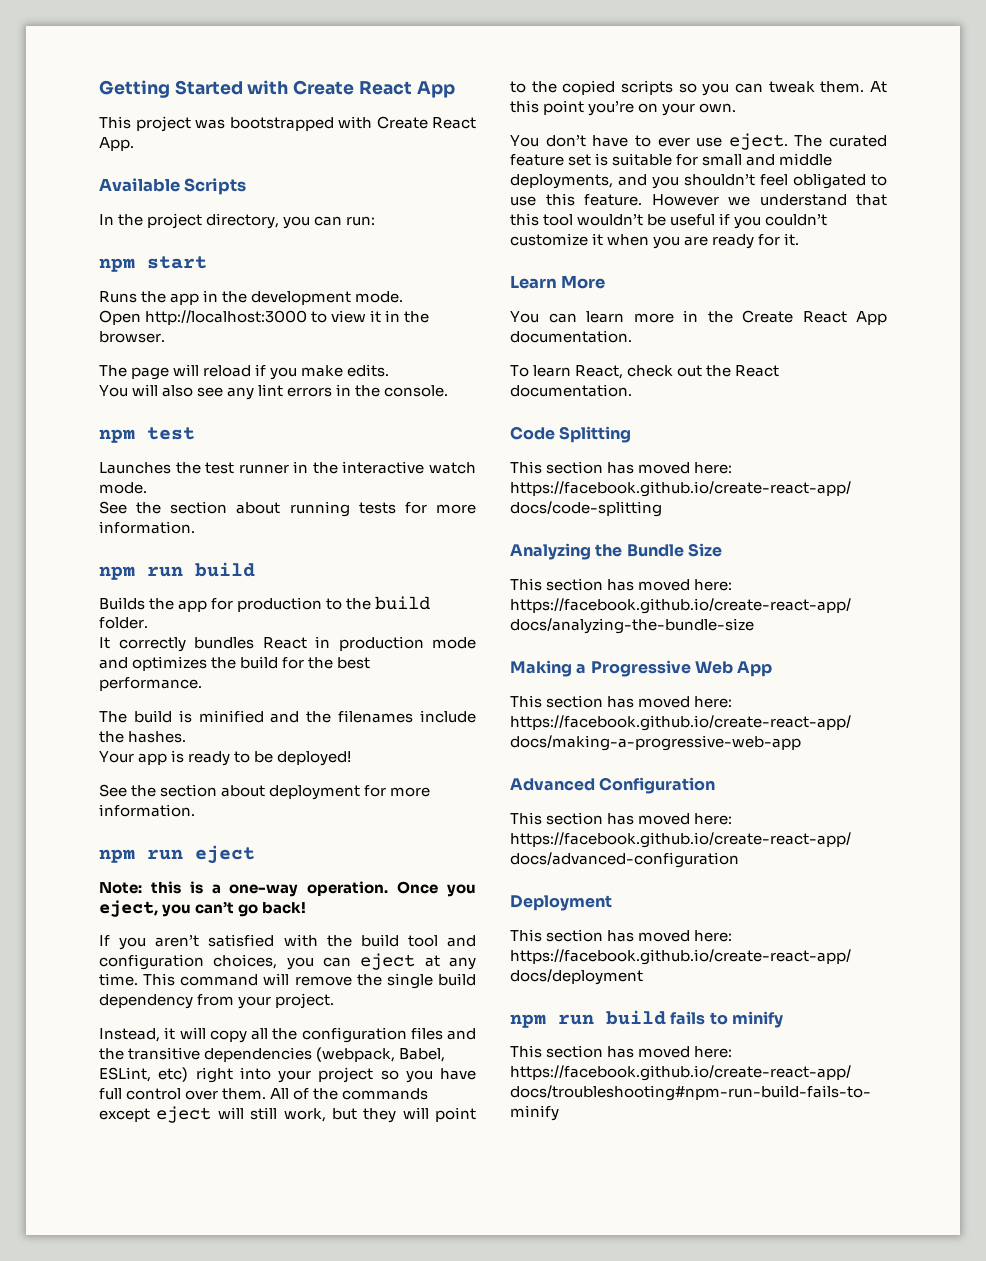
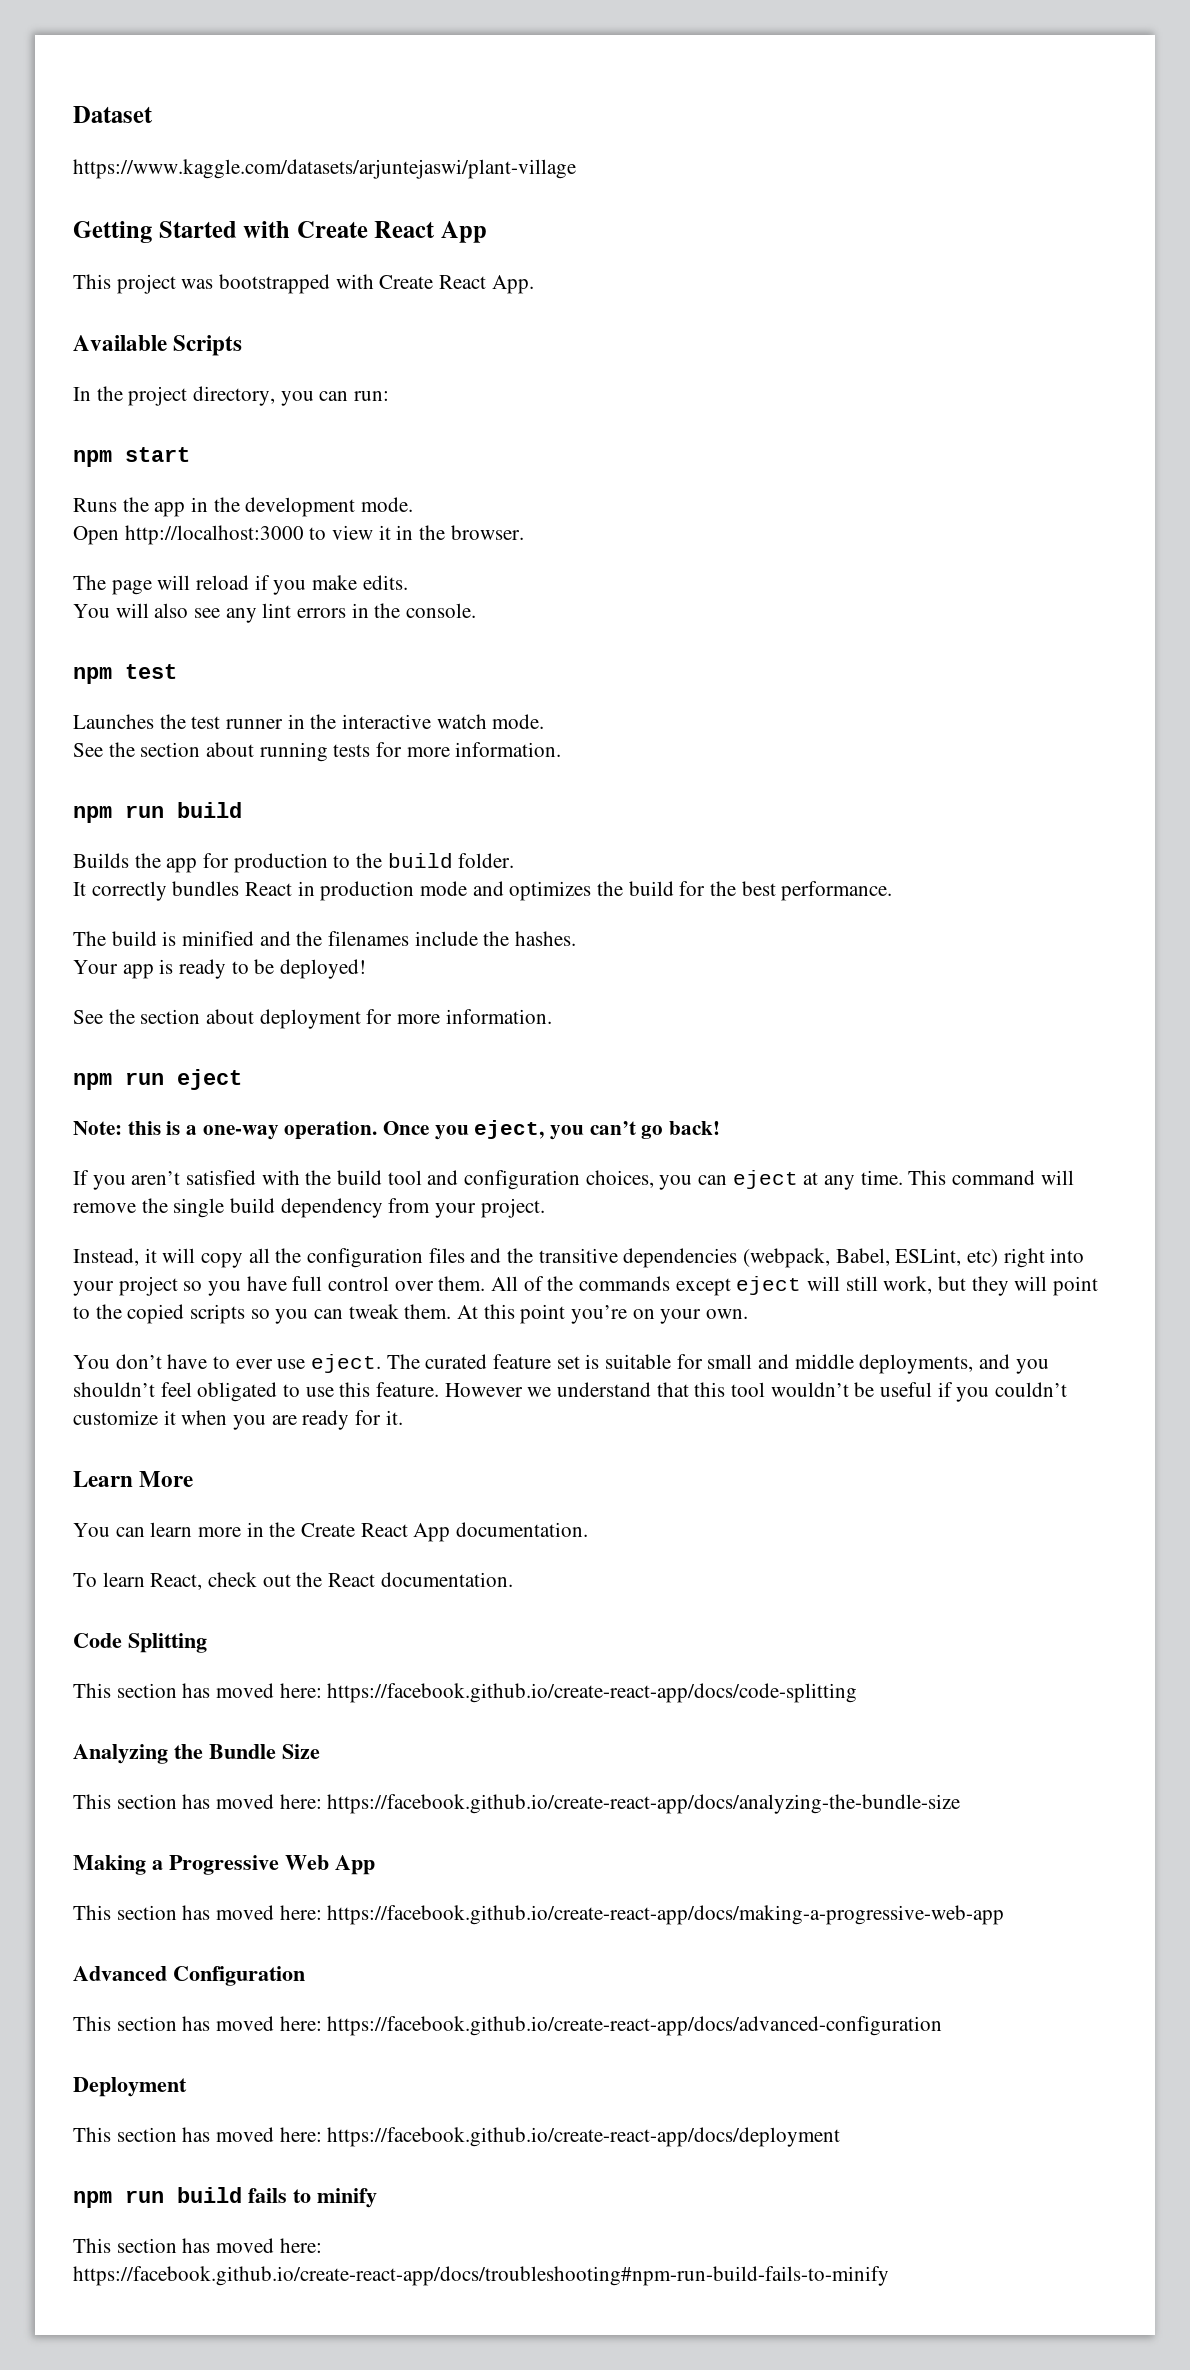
+ Dataset
+ https://www.kaggle.com/datasets/arjuntejaswi/plant-village

